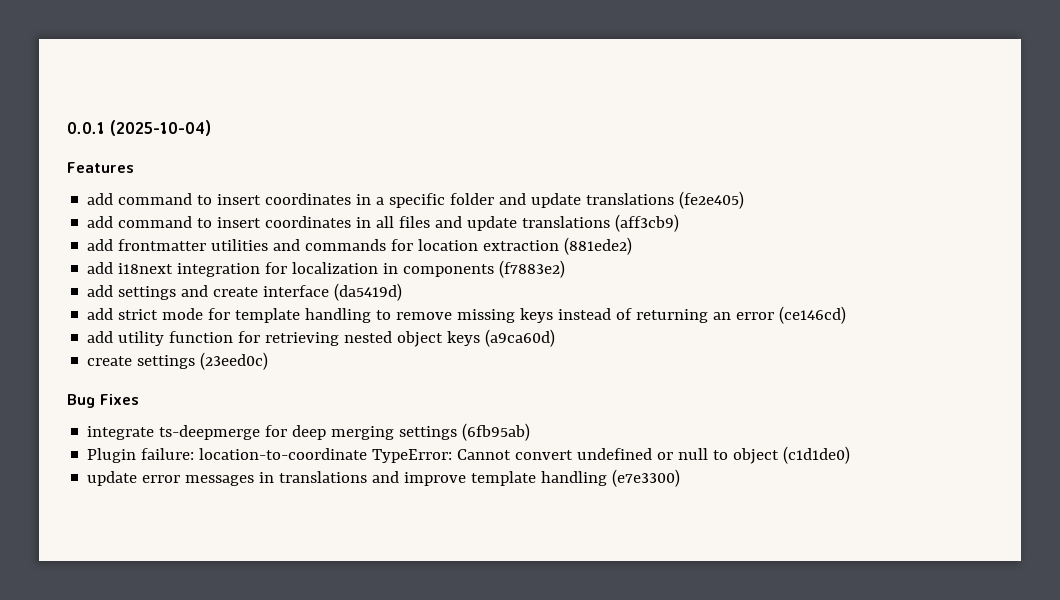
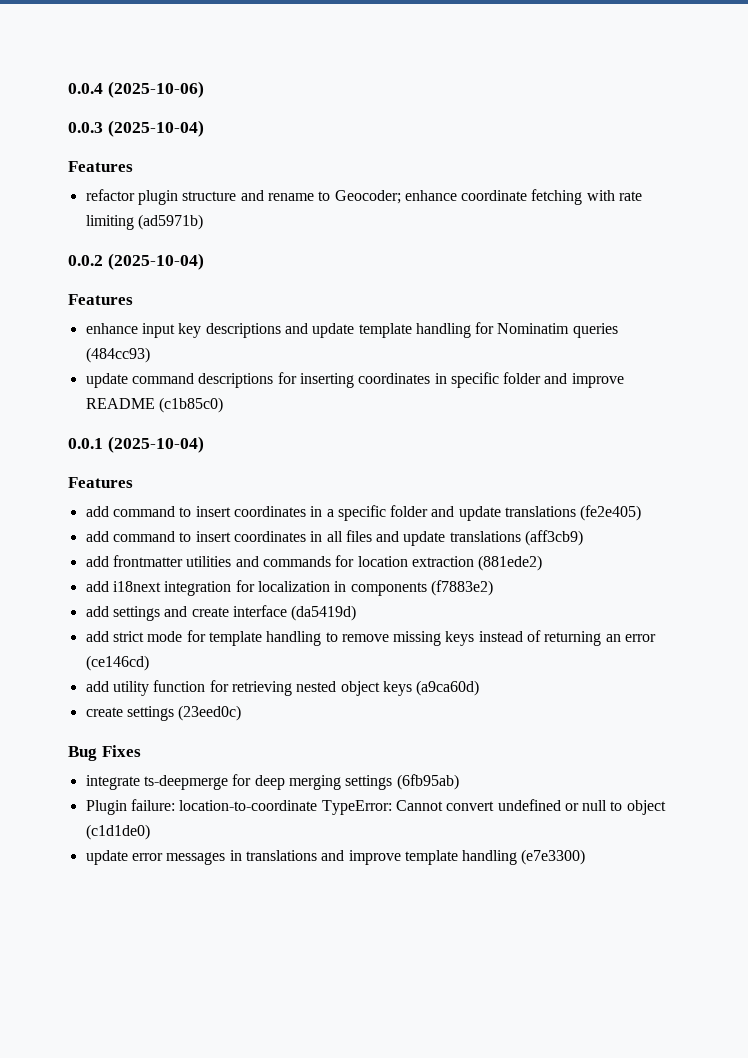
+ 0.0.4 (2025-10-06)
+ 0.0.3 (2025-10-04)
+ Features
+ refactor plugin structure and rename to Geocoder; enhance coordinate fetching with rate limiting (ad5971b)
+ 0.0.2 (2025-10-04)
+ Features
+ enhance input key descriptions and update template handling for Nominatim queries (484cc93)
+ update command descriptions for inserting coordinates in specific folder and improve README (c1b85c0)

